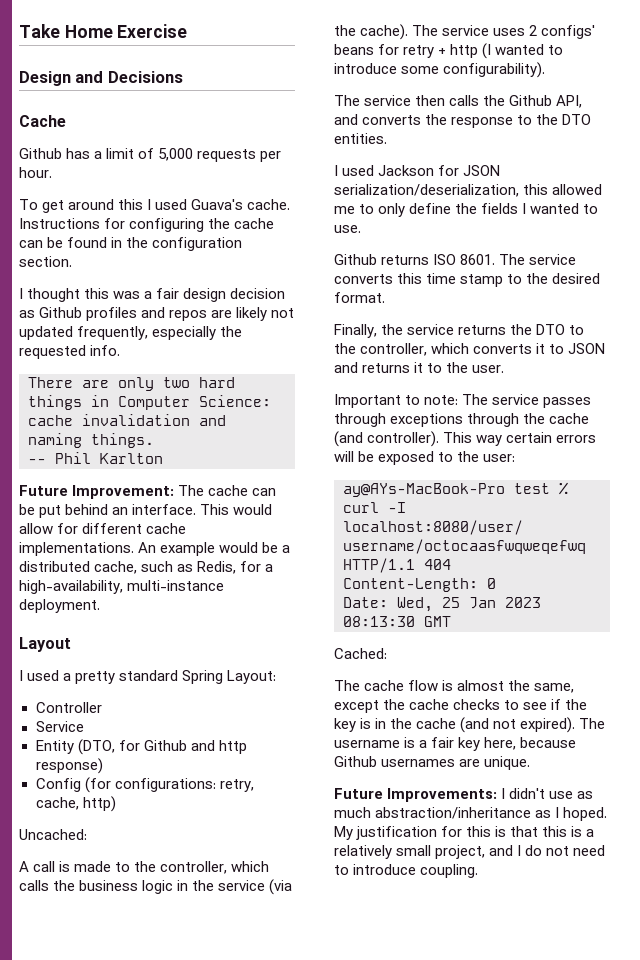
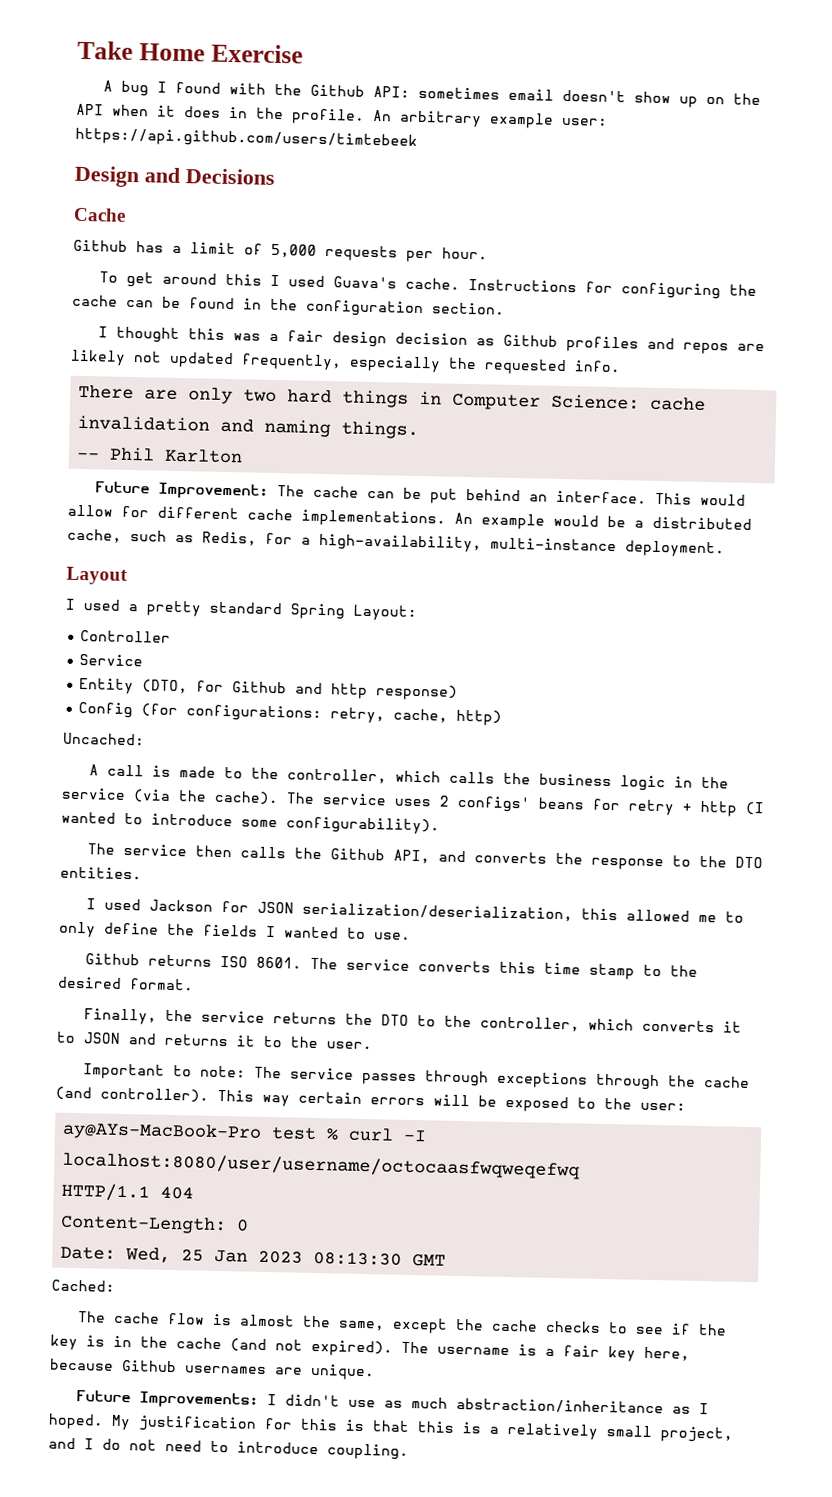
+ A bug I found with the Github API: sometimes email doesn't show up on the API when it does in the profile. An arbitrary example user: https://api.github.com/users/timtebeek

